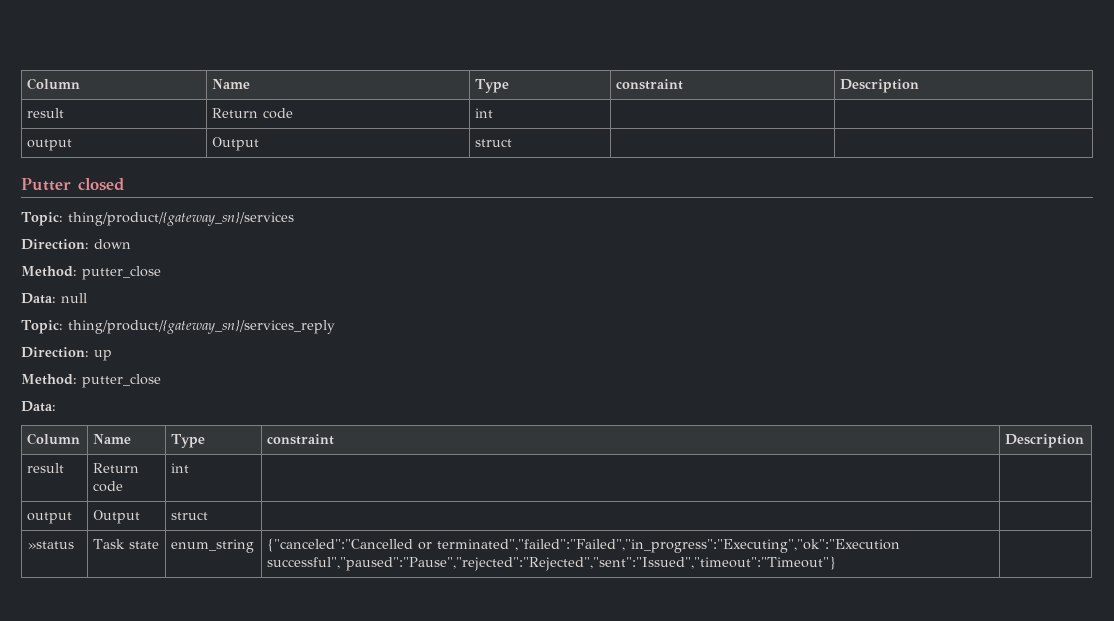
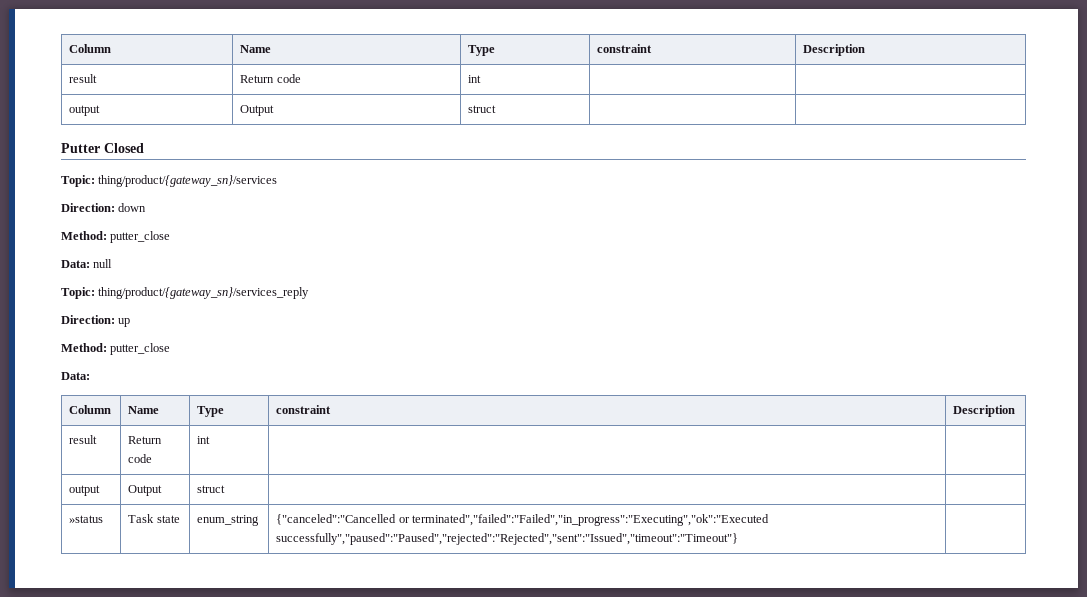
- Putter closed
+ Putter Closed
- »status | Task state | enum_string | {"canceled":"Cancelled or terminated","failed":"Failed","in_progress":"Executing","ok":"Execution successful","paused":"Pause","rejected":"Rejected","sent":"Issued","timeout":"Timeout"} |
+ »status | Task state | enum_string | {"canceled":"Cancelled or terminated","failed":"Failed","in_progress":"Executing","ok":"Executed successfully","paused":"Paused","rejected":"Rejected","sent":"Issued","timeout":"Timeout"} |

